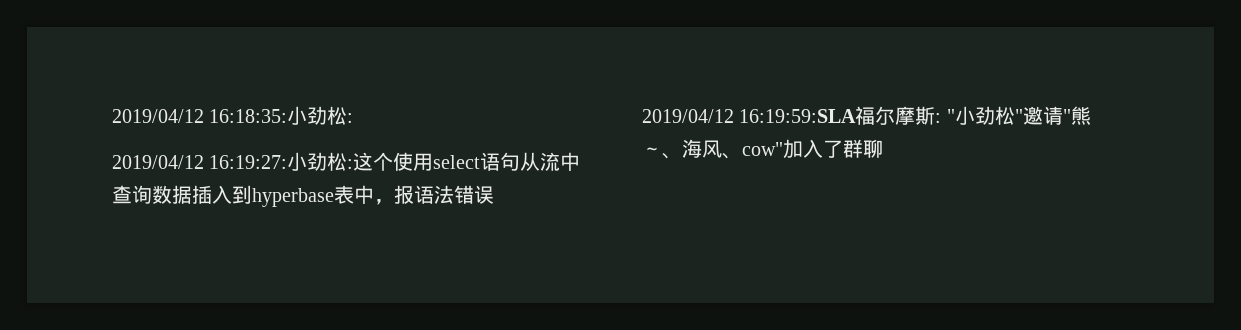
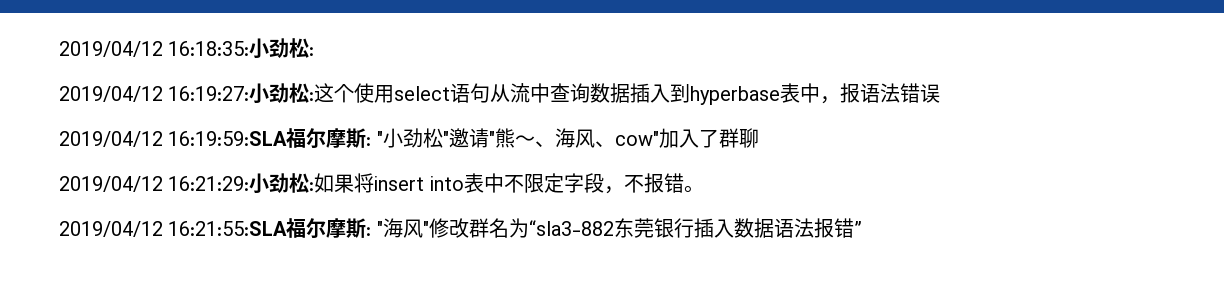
+ 2019/04/12 16:21:29:小劲松:如果将insert into表中不限定字段，不报错。
+ 2019/04/12 16:21:55:SLA福尔摩斯: "海风"修改群名为“sla3-882东莞银行插入数据语法报错”

